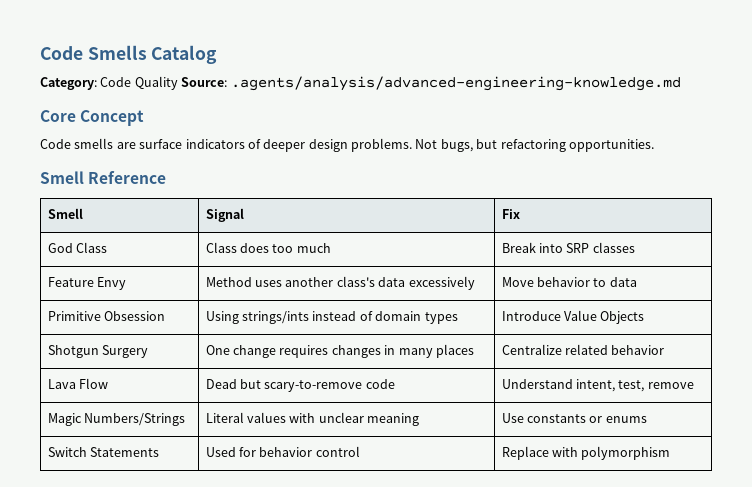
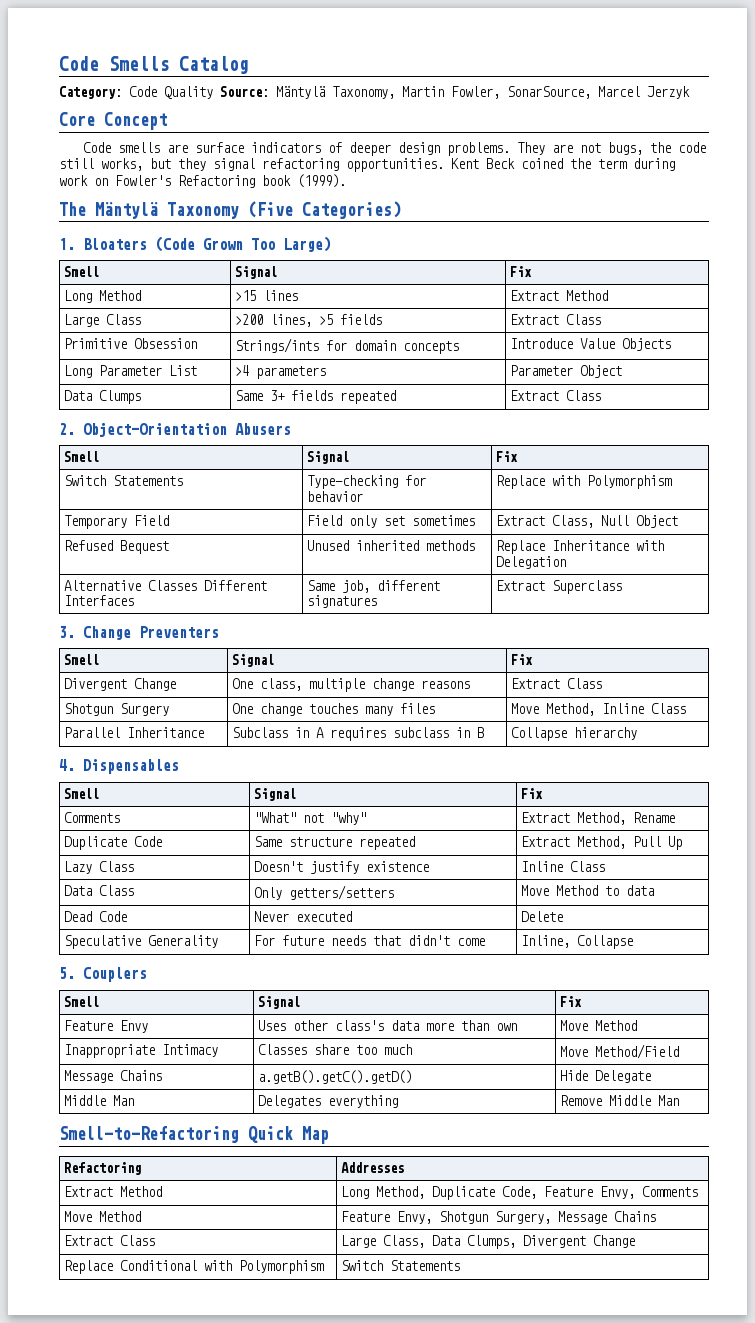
- Category: Code Quality Source: .agents/analysis/advanced-engineering-knowledge.md
+ Category: Code Quality Source: Mäntylä Taxonomy, Martin Fowler, SonarSource, Marcel Jerzyk
- Not bugs, but refactoring opportunities.
- Smell Reference
+ They are not bugs, the code still works, but they signal refactoring opportunities. Kent Beck coined the term during work on Fowler's Refactoring book (1999).
+ The Mäntylä Taxonomy (Five Categories)
+ 1. Bloaters (Code Grown Too Large)
  Smell | Signal | Fix
- God Class | Class does too much | Break into SRP classes
- Feature Envy | Method uses another class's data excessively | Move behavior to data
- Primitive Obsession | Using strings/ints instead of domain types | Introduce Value Objects
- Shotgun Surgery | One change requires changes in many places | Centralize related behavior
- Lava Flow | Dead but scary-to-remove code | Understand intent, test, remove
- Magic Numbers/Strings | Literal values with unclear meaning | Use constants or enums
- Switch Statements | Used for behavior control | Replace with polymorphism
+ Long Method | >15 lines | Extract Method
+ Large Class | >200 lines, >5 fields | Extract Class
+ Primitive Obsession | Strings/ints for domain concepts | Introduce Value Objects
+ Long Parameter List | >4 parameters | Parameter Object
+ Data Clumps | Same 3+ fields repeated | Extract Class
+ 2. Object-Orientation Abusers
+ Smell | Signal | Fix
+ Switch Statements | Type-checking for behavior | Replace with Polymorphism
+ Temporary Field | Field only set sometimes | Extract Class, Null Object
+ Refused Bequest | Unused inherited methods | Replace Inheritance with Delegation
+ Alternative Classes Different Interfaces | Same job, different signatures | Extract Superclass
+ 3. Change Preventers
+ Smell | Signal | Fix
+ Divergent Change | One class, multiple change reasons | Extract Class
+ Shotgun Surgery | One change touches many files | Move Method, Inline Class
+ Parallel Inheritance | Subclass in A requires subclass in B | Collapse hierarchy
+ 4. Dispensables
+ Smell | Signal | Fix
+ Comments | "What" not "why" | Extract Method, Rename
+ Duplicate Code | Same structure repeated | Extract Method, Pull Up
+ Lazy Class | Doesn't justify existence | Inline Class
+ Data Class | Only getters/setters | Move Method to data
+ Dead Code | Never executed | Delete
+ Speculative Generality | For future needs that didn't come | Inline, Collapse
+ 5. Couplers
+ Smell | Signal | Fix
+ Feature Envy | Uses other class's data more than own | Move Method
+ Inappropriate Intimacy | Classes share too much | Move Method/Field
+ Message Chains | a.getB().getC().getD() | Hide Delegate
+ Middle Man | Delegates everything | Remove Middle Man
+ Smell-to-Refactoring Quick Map
+ Refactoring | Addresses
+ Extract Method | Long Method, Duplicate Code, Feature Envy, Comments
+ Move Method | Feature Envy, Shotgun Surgery, Message Chains
+ Extract Class | Large Class, Data Clumps, Divergent Change
+ Replace Conditional with Polymorphism | Switch Statements

